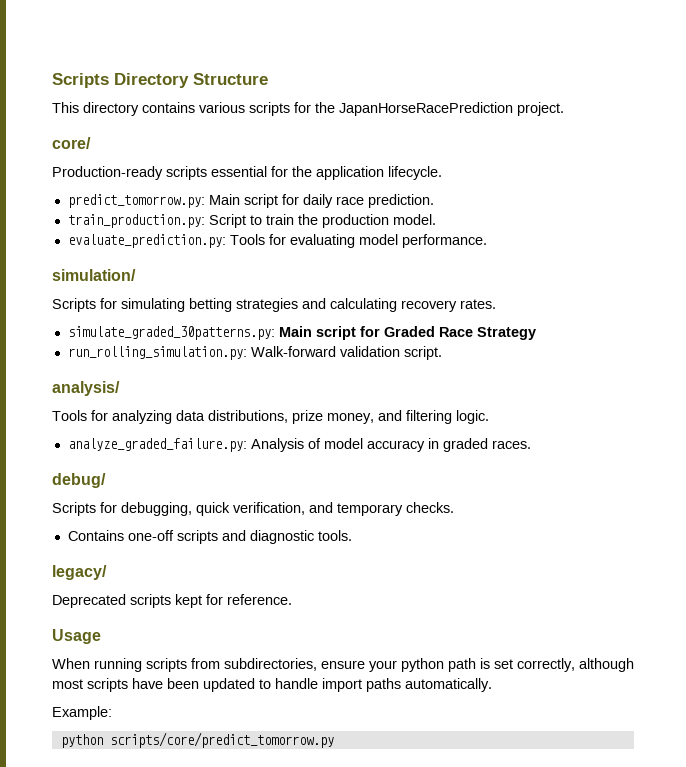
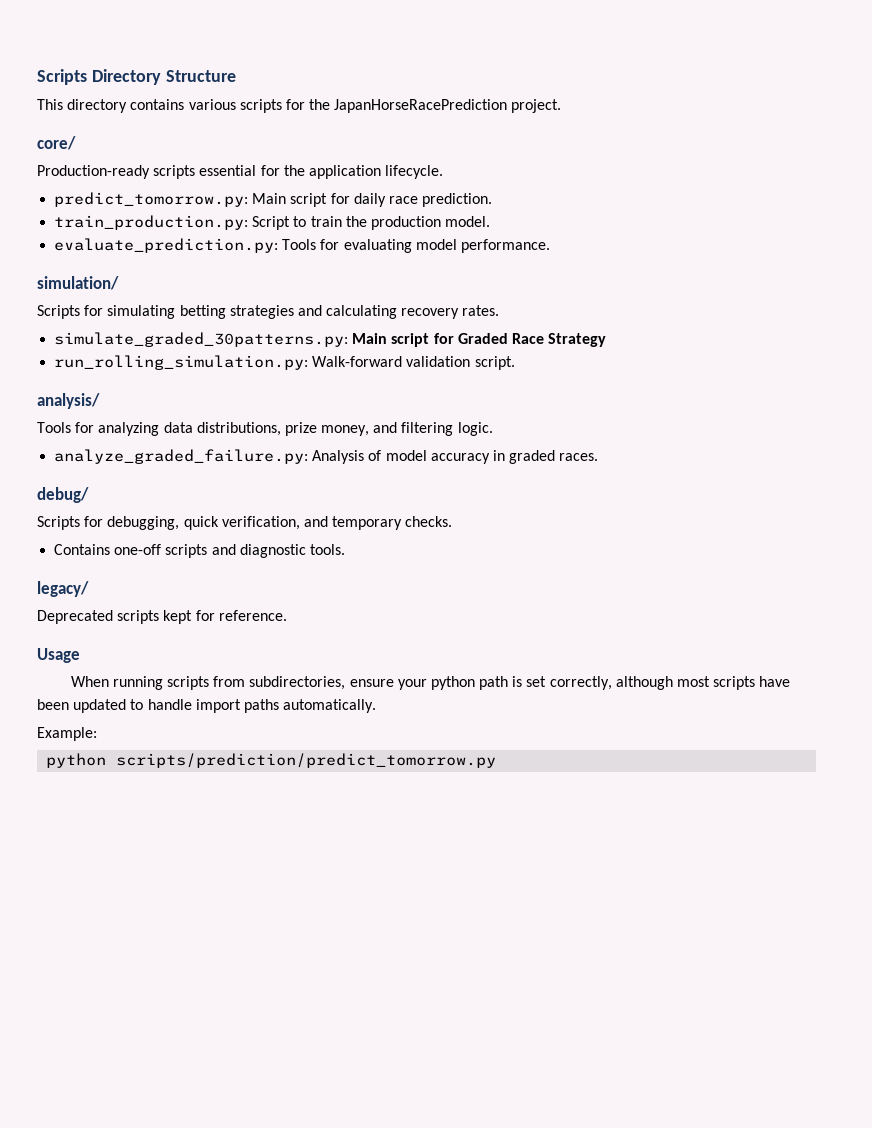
- python scripts/core/predict_tomorrow.py
+ python scripts/prediction/predict_tomorrow.py

